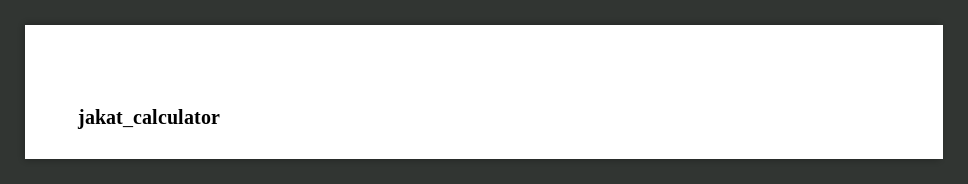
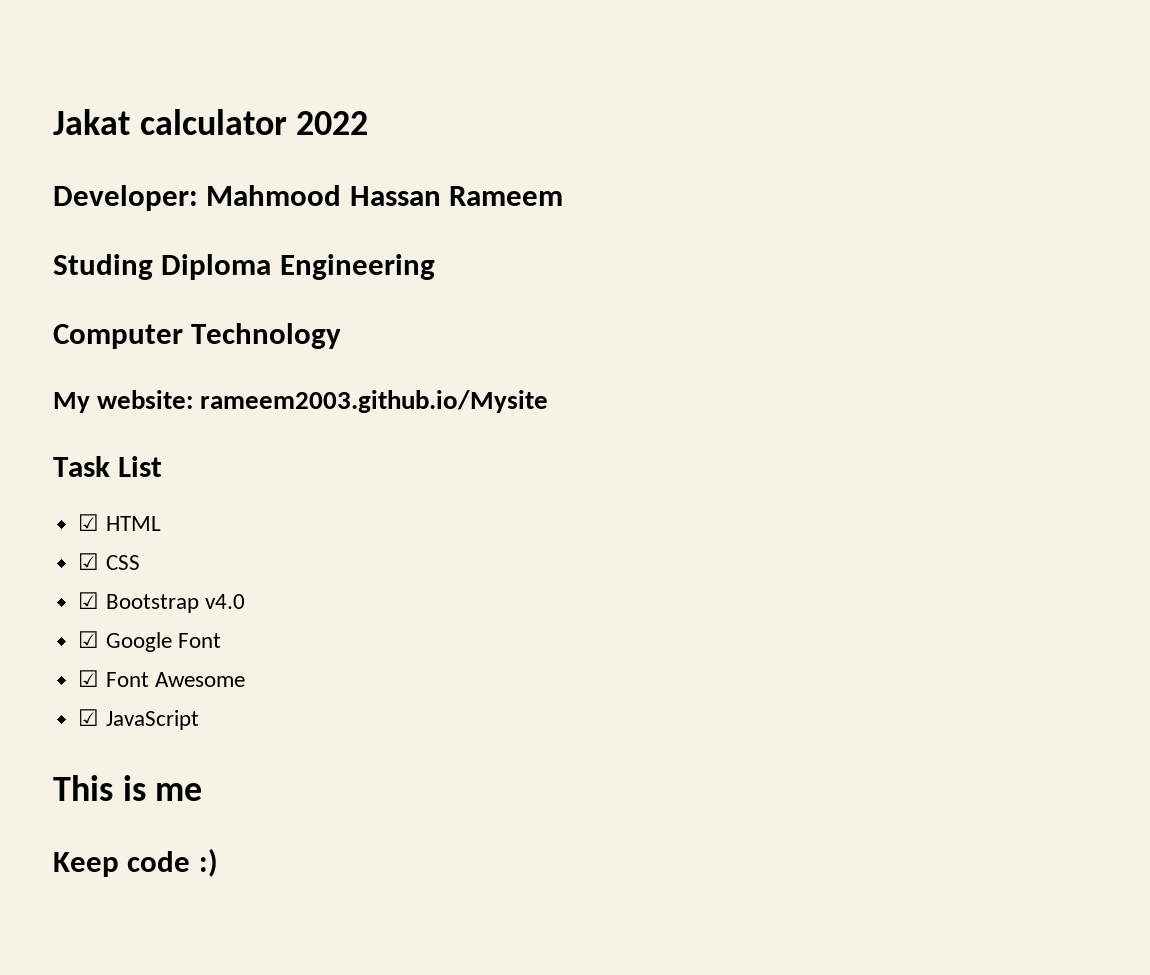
- jakat_calculator
+ Jakat calculator 2022
+ Developer: Mahmood Hassan Rameem
+ Studing Diploma Engineering
+ Computer Technology
+ My website: rameem2003.github.io/Mysite
+ Task List
+ ☑ HTML
+ ☑ CSS
+ ☑ Bootstrap v4.0
+ ☑ Google Font
+ ☑ Font Awesome
+ ☑ JavaScript
+ This is me
+ Keep code :)

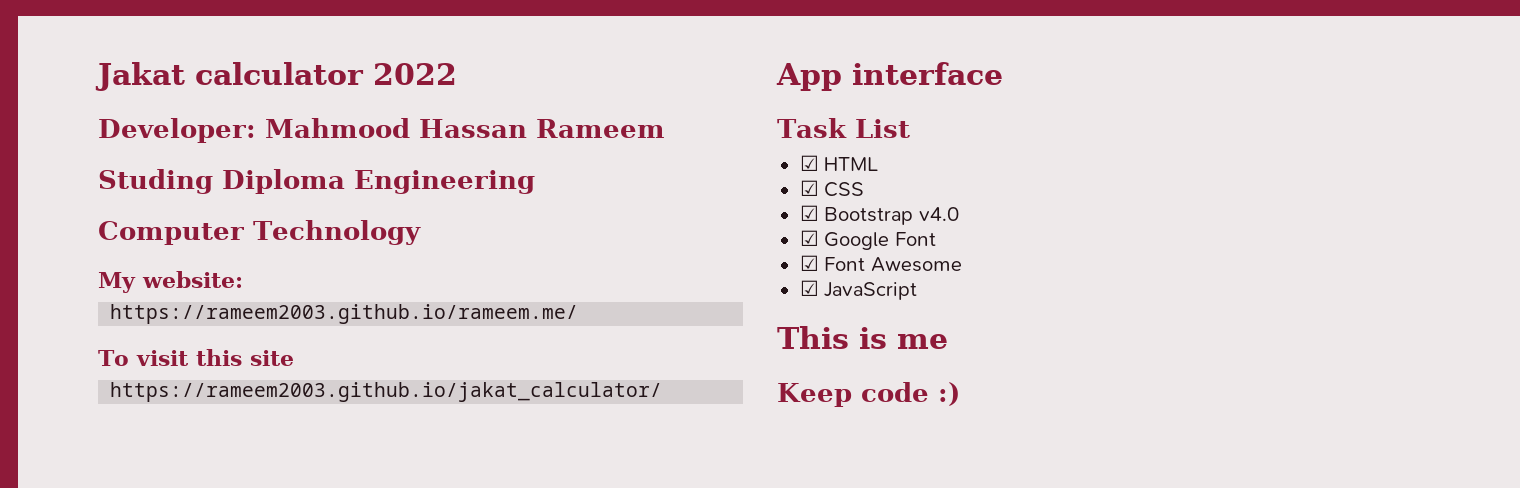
- My website: rameem2003.github.io/Mysite
+ My website:
+ https://rameem2003.github.io/rameem.me/
+ To visit this site
+ https://rameem2003.github.io/jakat_calculator/
+ App interface

